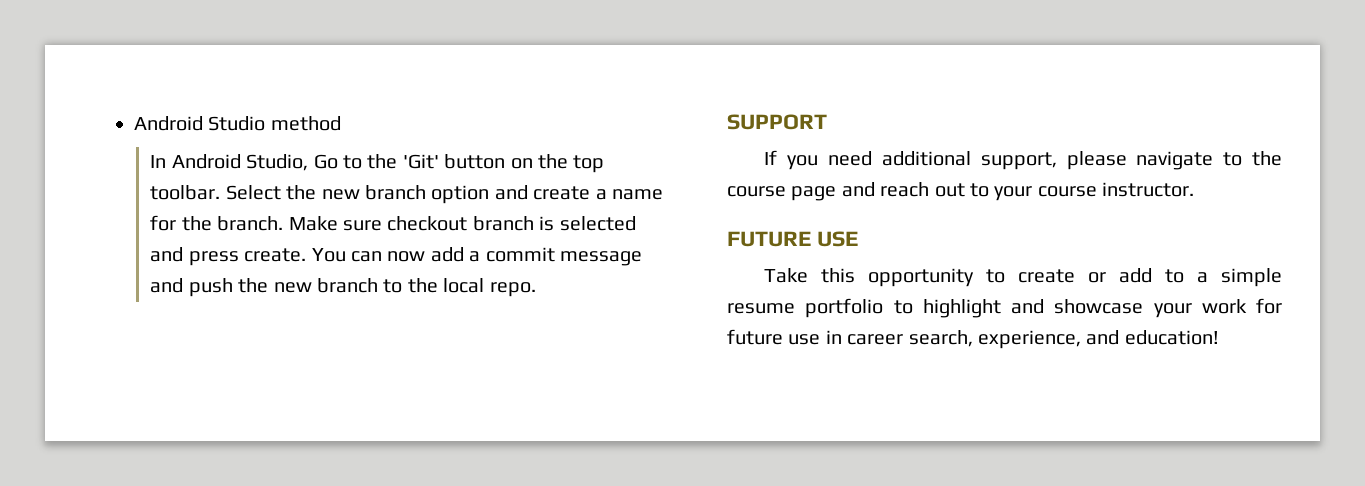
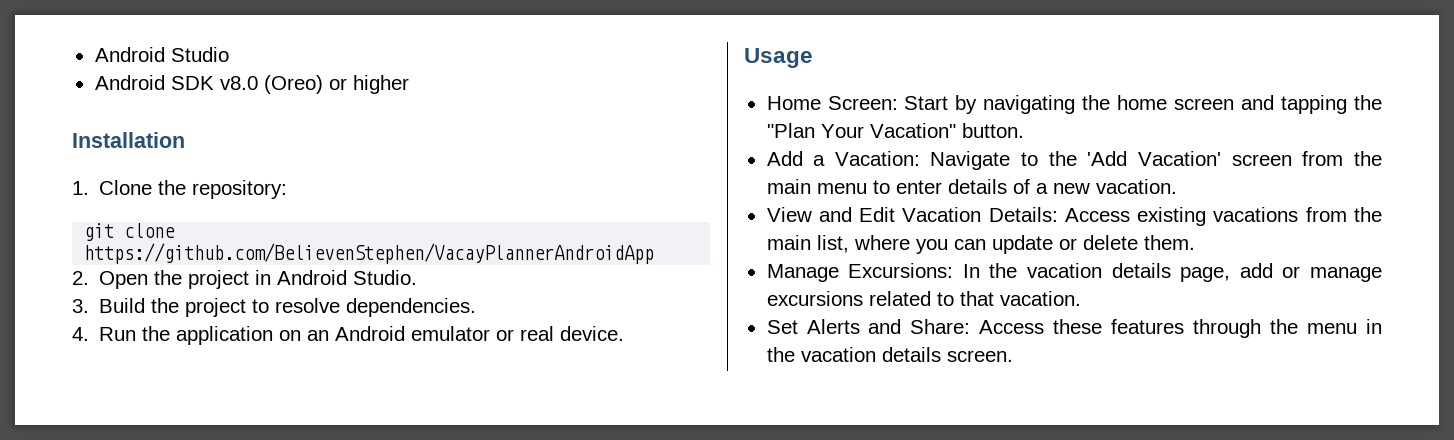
- Android Studio method
- In Android Studio, Go to the 'Git' button on the top toolbar. Select the new branch option and create a name for the branch. Make sure checkout branch is selected and press create. You can now add a commit message and push the new branch to the local repo.
- SUPPORT
- If you need additional support, please navigate to the course page and reach out to your course instructor.
- FUTURE USE
- Take this opportunity to create or add to a simple resume portfolio to highlight and showcase your work for future use in career search, experience, and education!
+ Android Studio
+ Android SDK v8.0 (Oreo) or higher
+ Installation
+ 1. Clone the repository:
+ git clone https://github.com/BelievenStephen/VacayPlannerAndroidApp
+ 2. Open the project in Android Studio.
+ 3. Build the project to resolve dependencies.
+ 4. Run the application on an Android emulator or real device.
+ Usage
+ Home Screen: Start by navigating the home screen and tapping the "Plan Your Vacation" button.
+ Add a Vacation: Navigate to the 'Add Vacation' screen from the main menu to enter details of a new vacation.
+ View and Edit Vacation Details: Access existing vacations from the main list, where you can update or delete them.
+ Manage Excursions: In the vacation details page, add or manage excursions related to that vacation.
+ Set Alerts and Share: Access these features through the menu in the vacation details screen.

